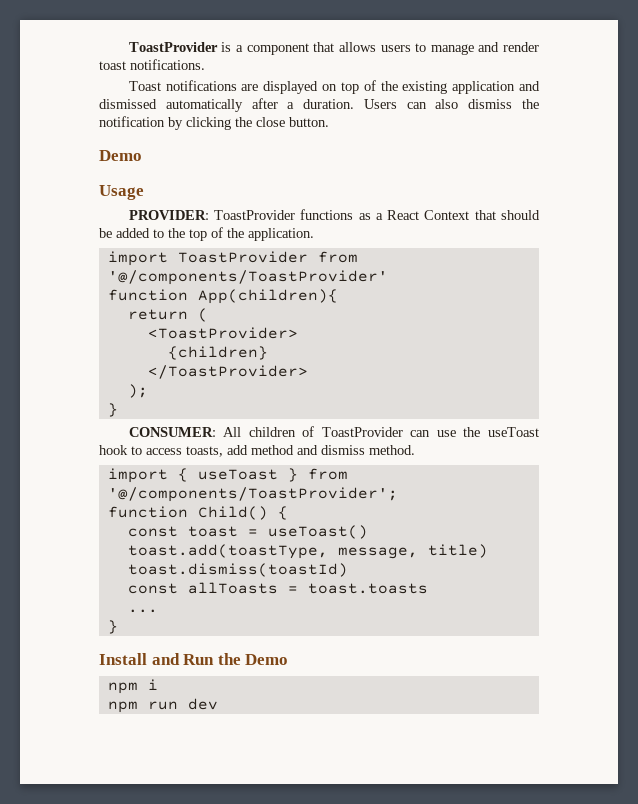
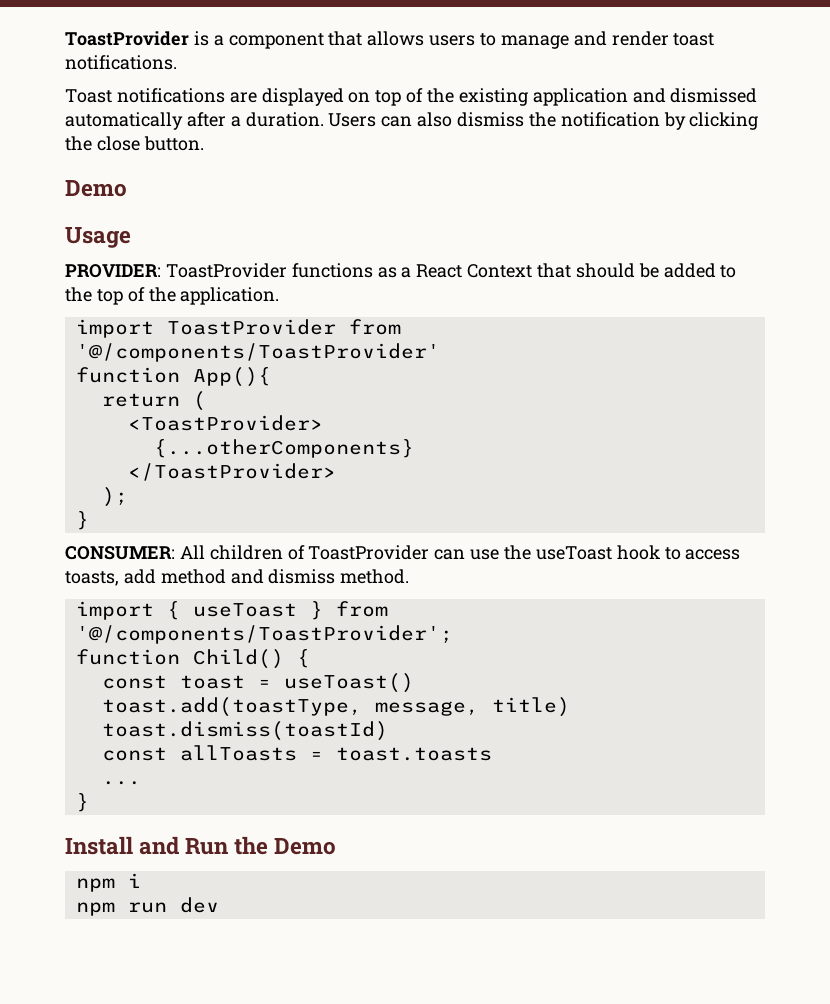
- function App(children){
+ function App(){
- {children}
+ {...otherComponents}

